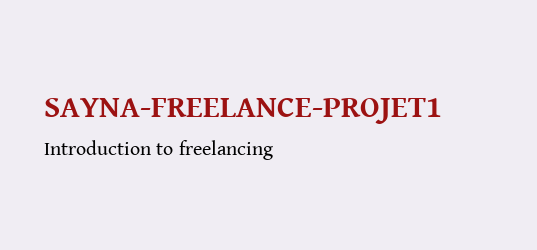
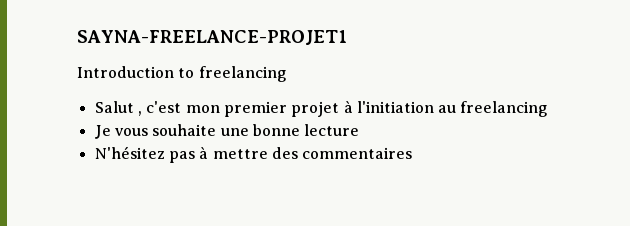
+ Salut , c'est mon premier projet à l'initiation au freelancing
+ Je vous souhaite une bonne lecture
+ N'hésitez pas à mettre des commentaires

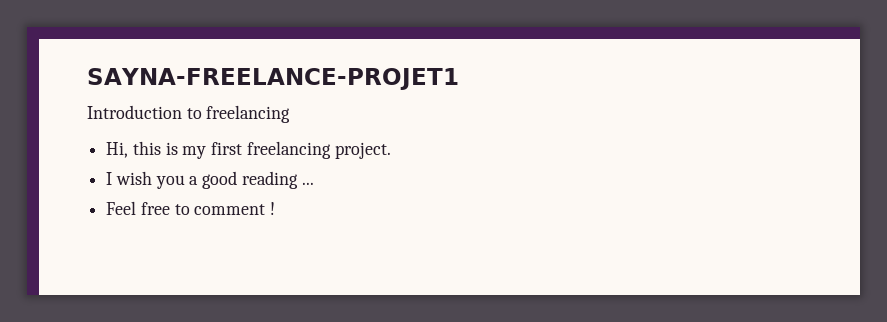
- Salut , c'est mon premier projet à l'initiation au freelancing
- Je vous souhaite une bonne lecture
- N'hésitez pas à mettre des commentaires
+ Hi, this is my first freelancing project.
+ I wish you a good reading ...
+ Feel free to comment !

